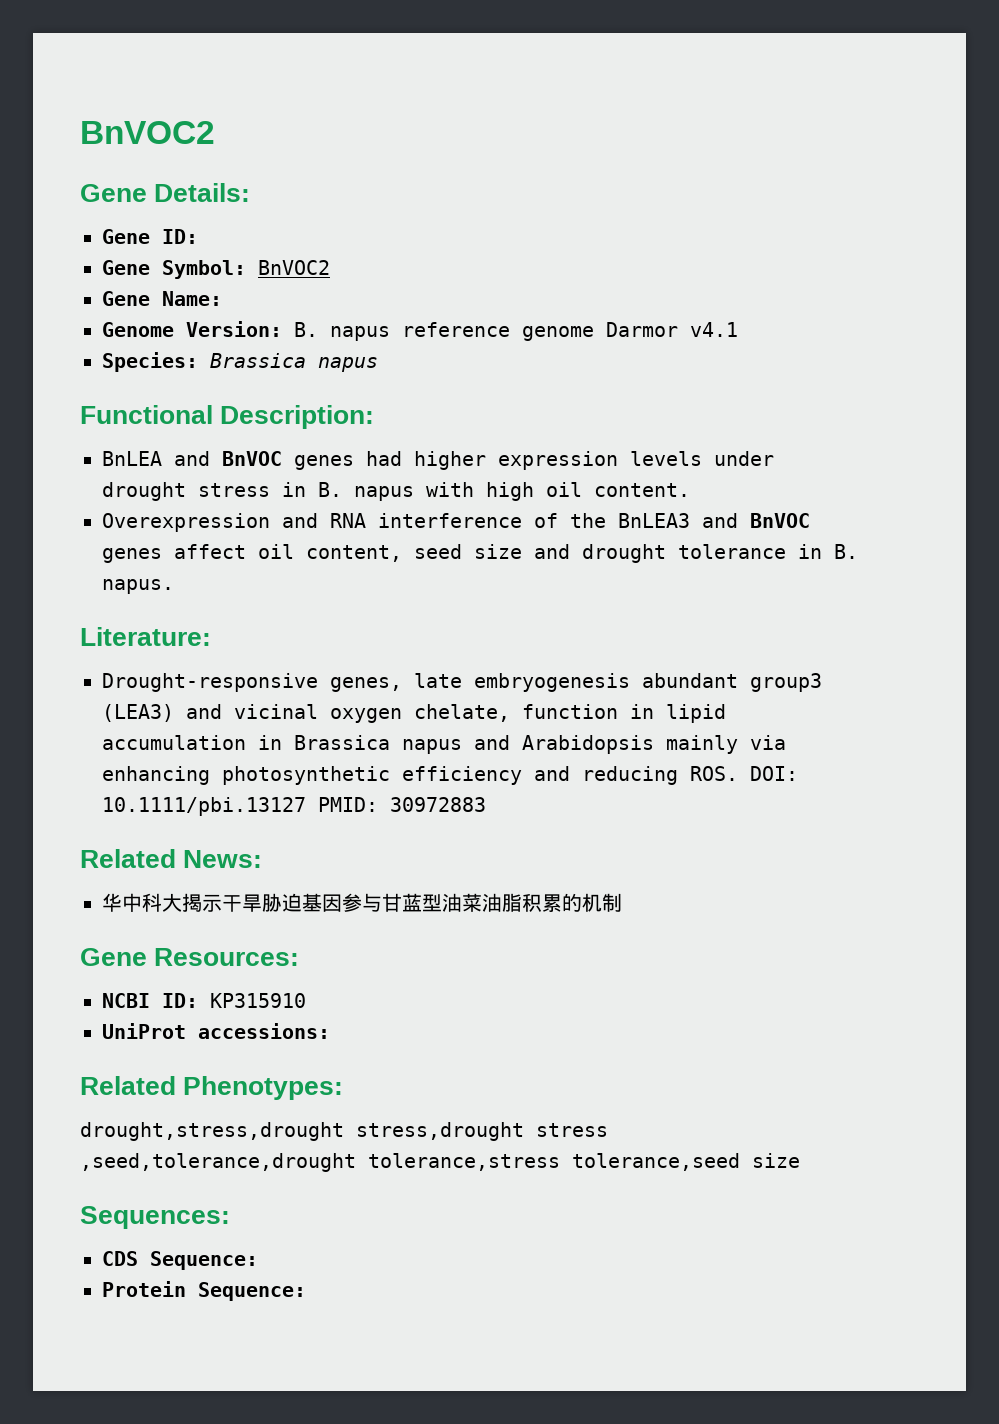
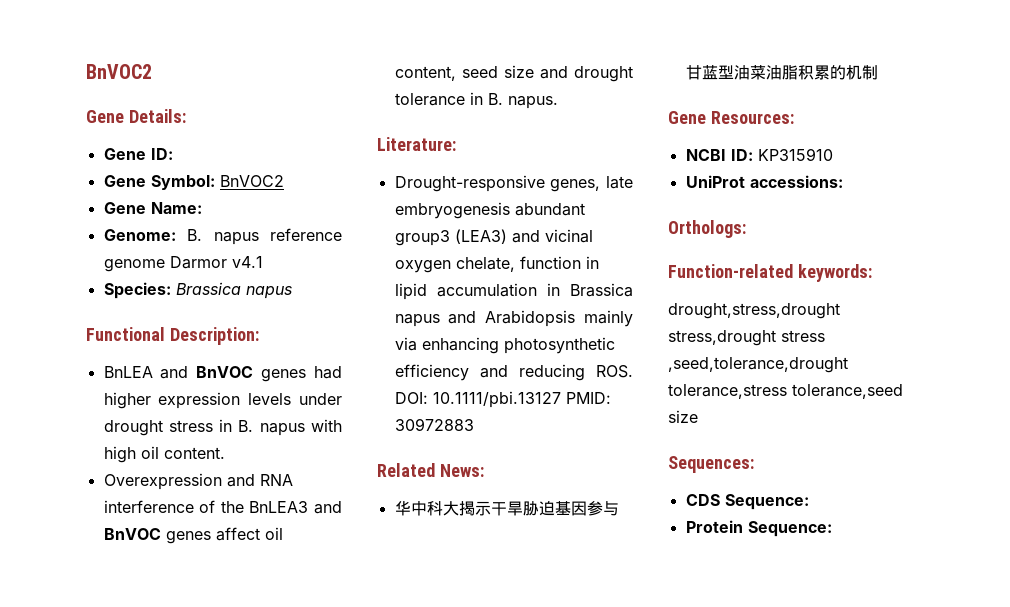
- Genome Version: B. napus reference genome Darmor v4.1
+ Genome: B. napus reference genome Darmor v4.1
- Related Phenotypes:
+ Orthologs:
+ Function-related keywords:

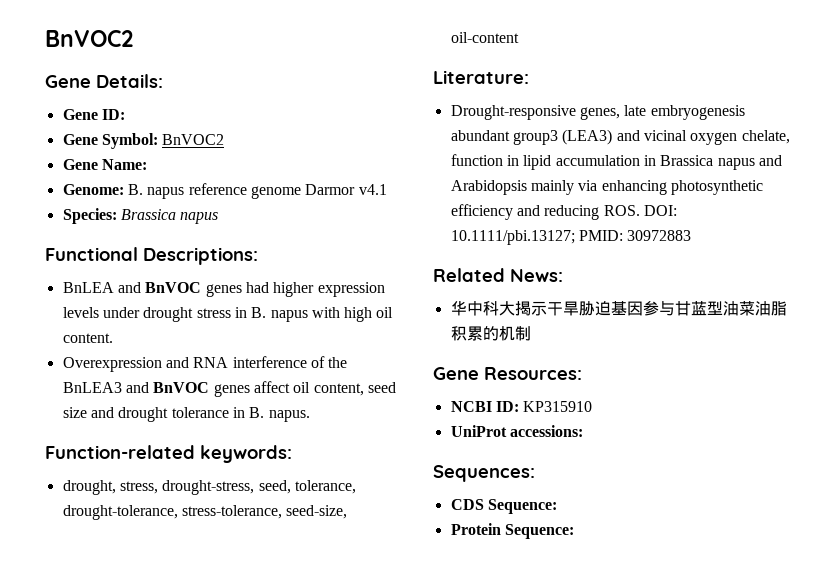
- Functional Description:
+ Functional Descriptions:
+ Function-related keywords:
+ drought, stress, drought-stress, seed, tolerance, drought-tolerance, stress-tolerance, seed-size, oil-content
- Drought-responsive genes, late embryogenesis abundant group3 (LEA3) and vicinal oxygen chelate, function in lipid accumulation in Brassica napus and Arabidopsis mainly via enhancing photosynthetic efficiency and reducing ROS. DOI: 10.1111/pbi.13127 PMID: 30972883
+ Drought-responsive genes, late embryogenesis abundant group3 (LEA3) and vicinal oxygen chelate, function in lipid accumulation in Brassica napus and Arabidopsis mainly via enhancing photosynthetic efficiency and reducing ROS. DOI: 10.1111/pbi.13127; PMID: 30972883
- Orthologs:
- Function-related keywords:
- drought,stress,drought stress,drought stress ,seed,tolerance,drought tolerance,stress tolerance,seed size

